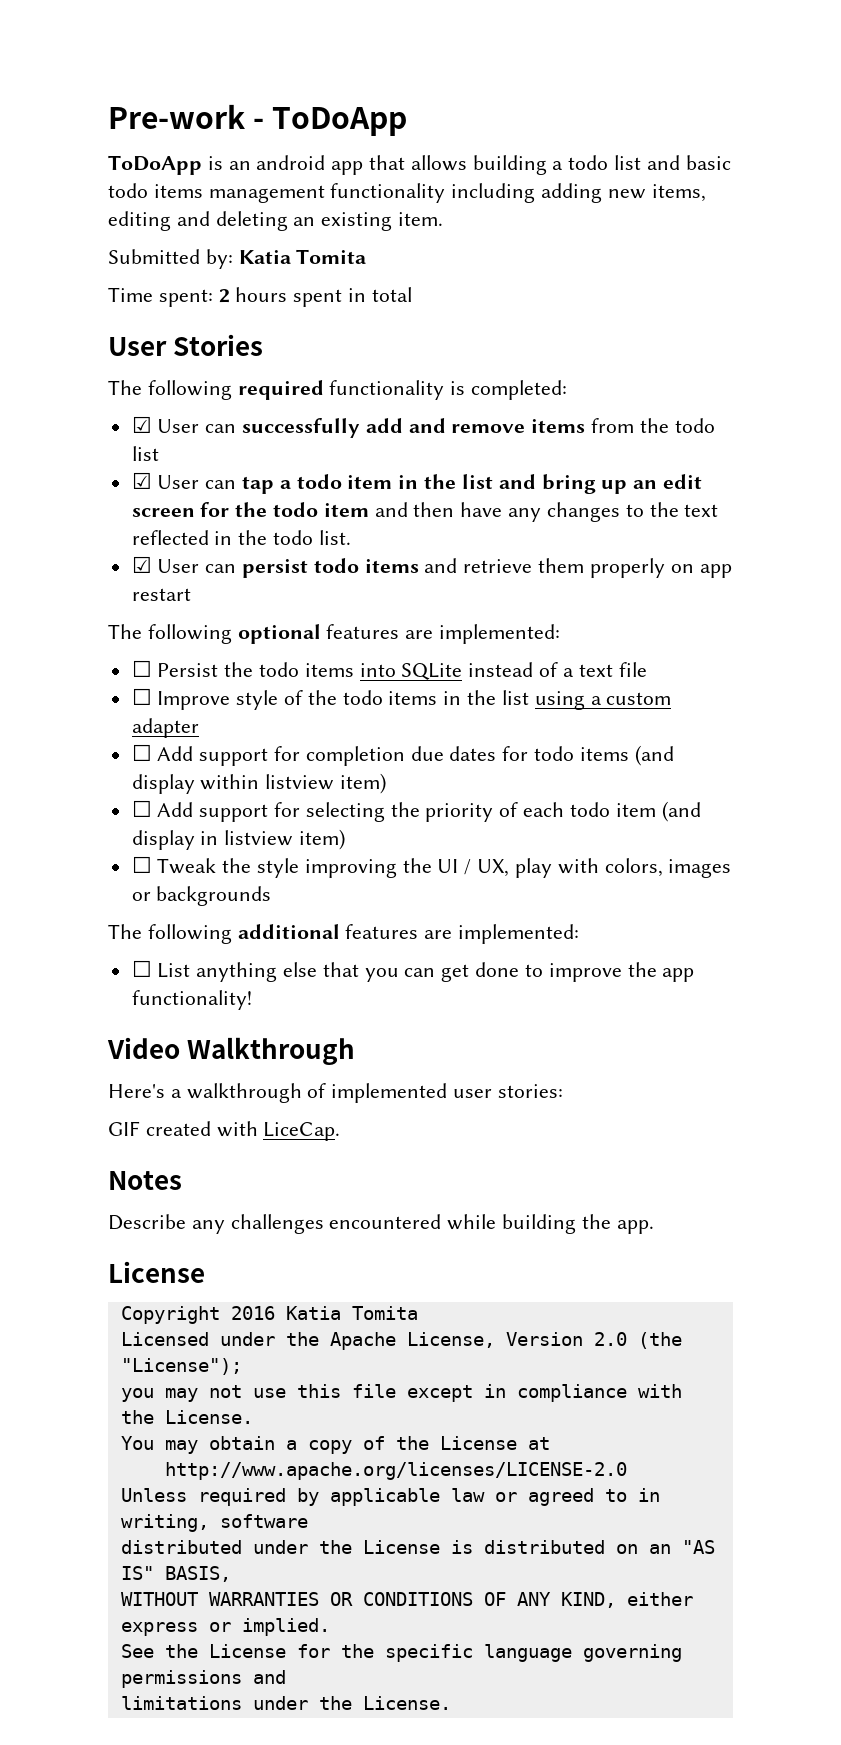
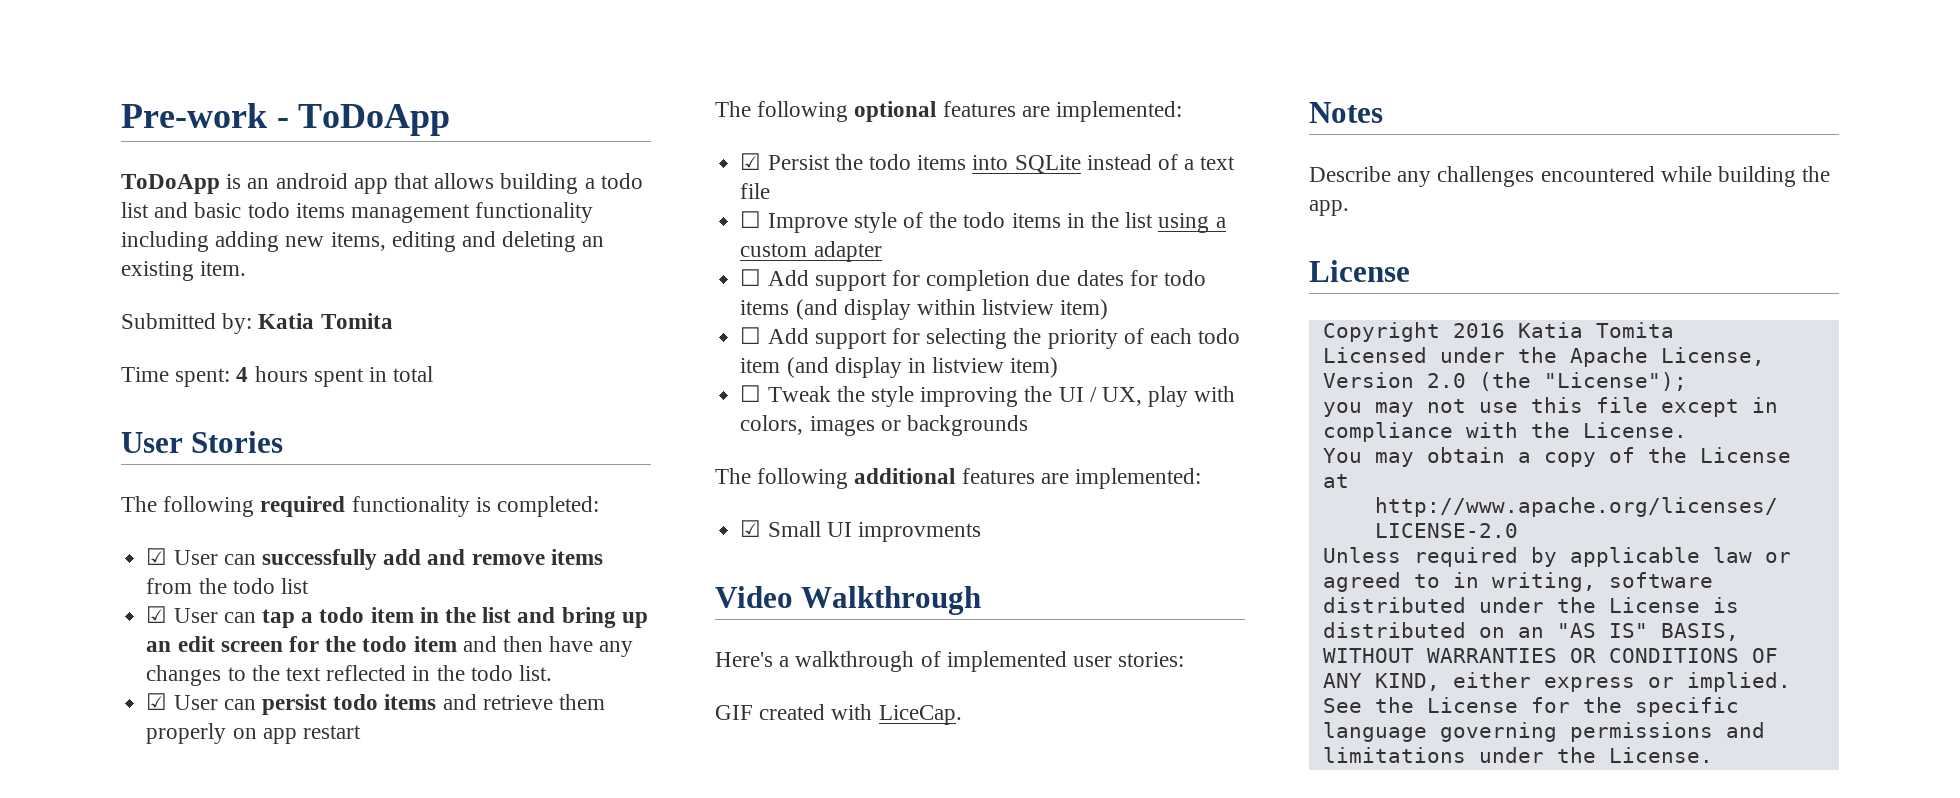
- Time spent: 2 hours spent in total
+ Time spent: 4 hours spent in total
- ☐ Persist the todo items into SQLite instead of a text file
+ ☑ Persist the todo items into SQLite instead of a text file
- ☐ List anything else that you can get done to improve the app functionality!
+ ☑ Small UI improvments

